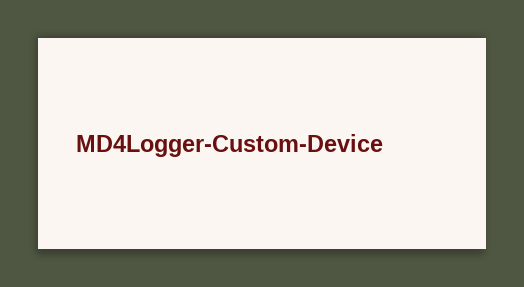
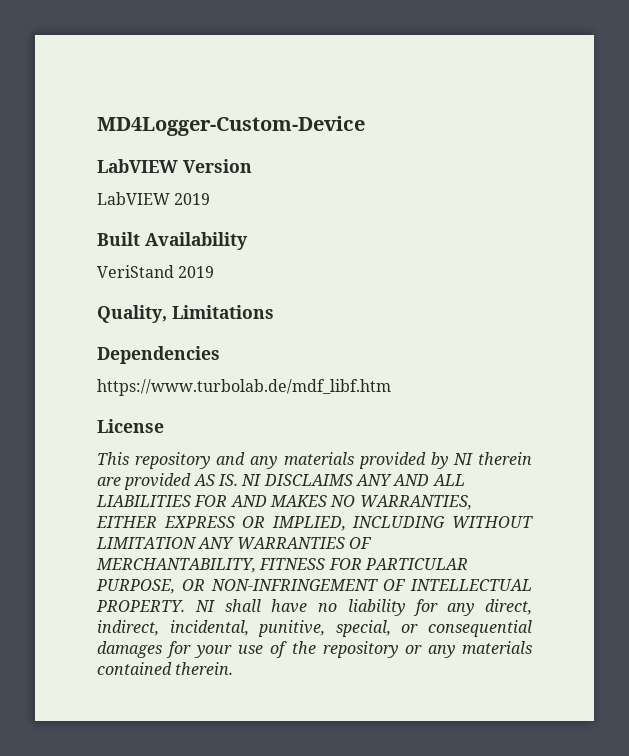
+ LabVIEW Version
+ LabVIEW 2019
+ Built Availability
+ VeriStand 2019
+ Quality, Limitations
+ Dependencies
+ https://www.turbolab.de/mdf_libf.htm
+ License
+ This repository and any materials provided by NI therein are provided AS IS. NI DISCLAIMS ANY AND ALL LIABILITIES FOR AND MAKES NO WARRANTIES, EITHER EXPRESS OR IMPLIED, INCLUDING WITHOUT LIMITATION ANY WARRANTIES OF MERCHANTABILITY, FITNESS FOR PARTICULAR PURPOSE, OR NON-INFRINGEMENT OF INTELLECTUAL PROPERTY. NI shall have no liability for any direct, indirect, incidental, punitive, special, or consequential damages for your use of the repository or any materials contained therein.

